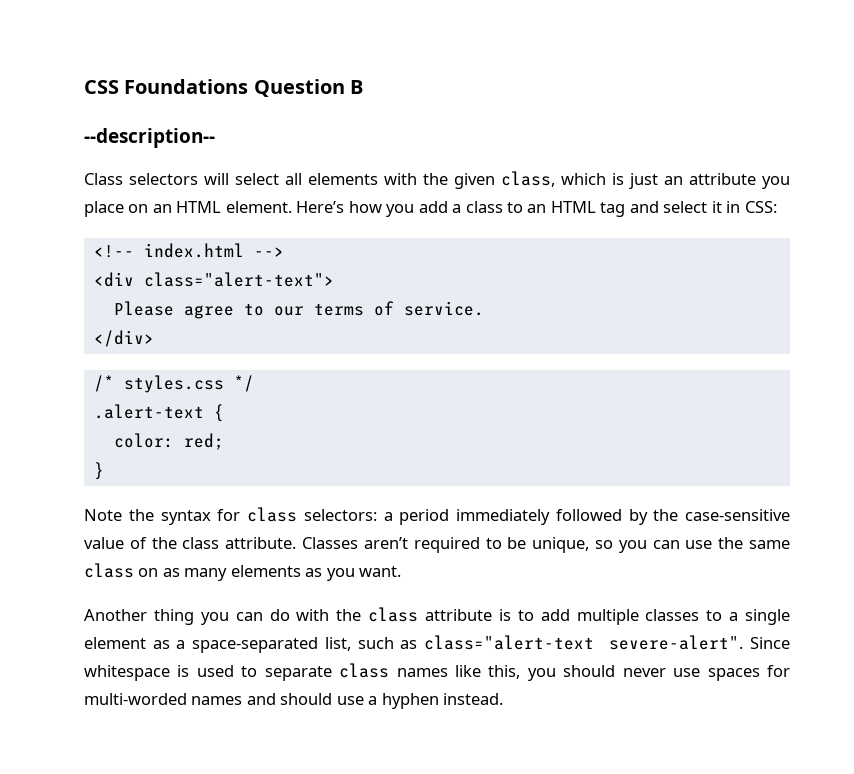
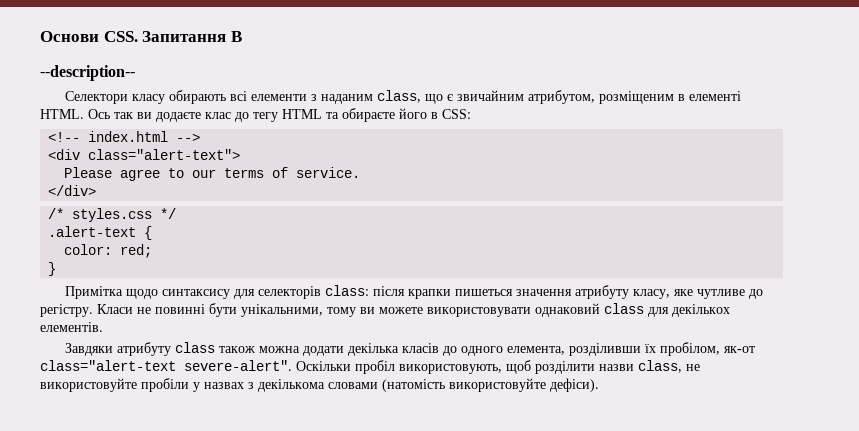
- CSS Foundations Question B
+ Основи CSS. Запитання B
- Class selectors will select all elements with the given class, which is just an attribute you place on an HTML element. Here’s how you add a class to an HTML tag and select it in CSS:
+ Селектори класу обирають всі елементи з наданим class, що є звичайним атрибутом, розміщеним в елементі HTML. Ось так ви додаєте клас до тегу HTML та обираєте його в CSS:
- Note the syntax for class selectors: a period immediately followed by the case-sensitive value of the class attribute. Classes aren’t required to be unique, so you can use the same class on as many elements as you want.
- Another thing you can do with the class attribute is to add multiple classes to a single element as a space-separated list, such as class="alert-text severe-alert". Since whitespace is used to separate class names like this, you should never use spaces for multi-worded names and should use a hyphen instead.
+ Примітка щодо синтаксису для селекторів class: після крапки пишеться значення атрибуту класу, яке чутливе до регістру. Класи не повинні бути унікальними, тому ви можете використовувати однаковий class для декількох елементів.
+ Завдяки атрибуту class також можна додати декілька класів до одного елемента, розділивши їх пробілом, як-от class="alert-text severe-alert". Оскільки пробіл використовують, щоб розділити назви class, не використовуйте пробіли у назвах з декількома словами (натомість використовуйте дефіси).

